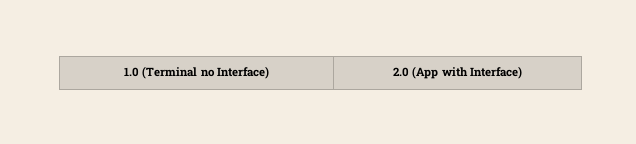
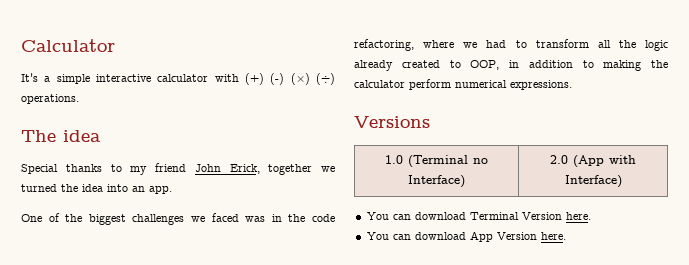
+ Calculator
+ It's a simple interactive calculator with (+) (-) (×) (÷) operations.
+ The idea
+ Special thanks to my friend John Erick, together we turned the idea into an app.
+ One of the biggest challenges we faced was in the code refactoring, where we had to transform all the logic already created to OOP, in addition to making the calculator perform numerical expressions.
+ Versions
+ You can download Terminal Version here.
+ You can download App Version here.

